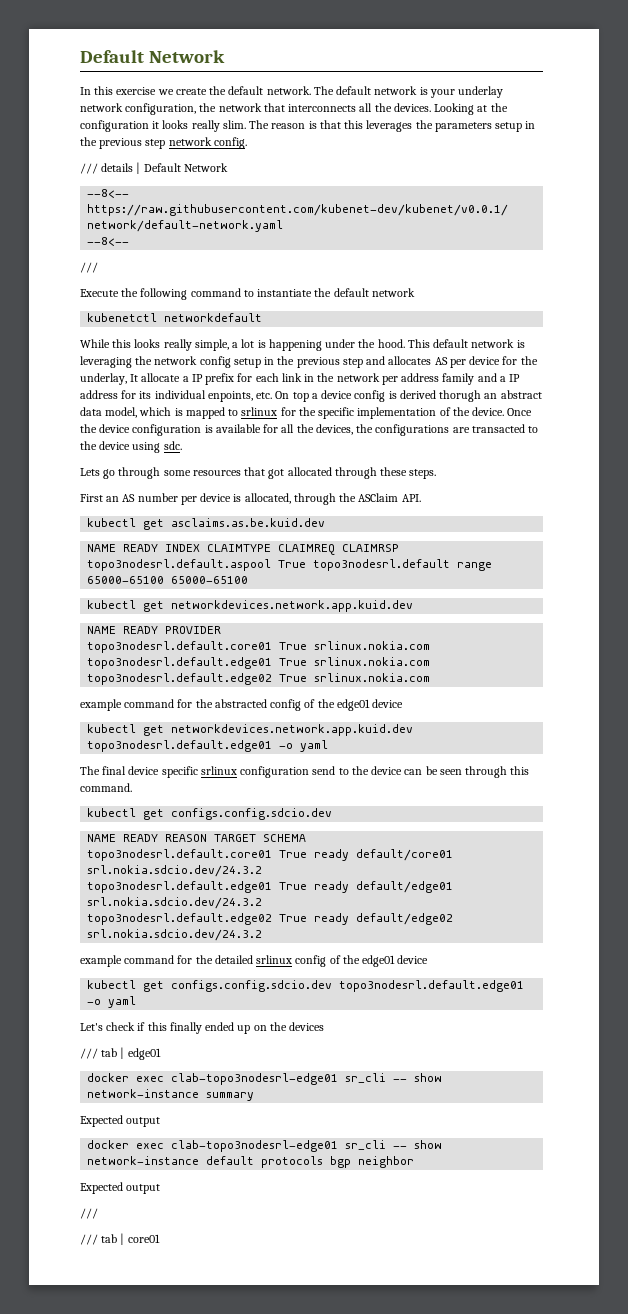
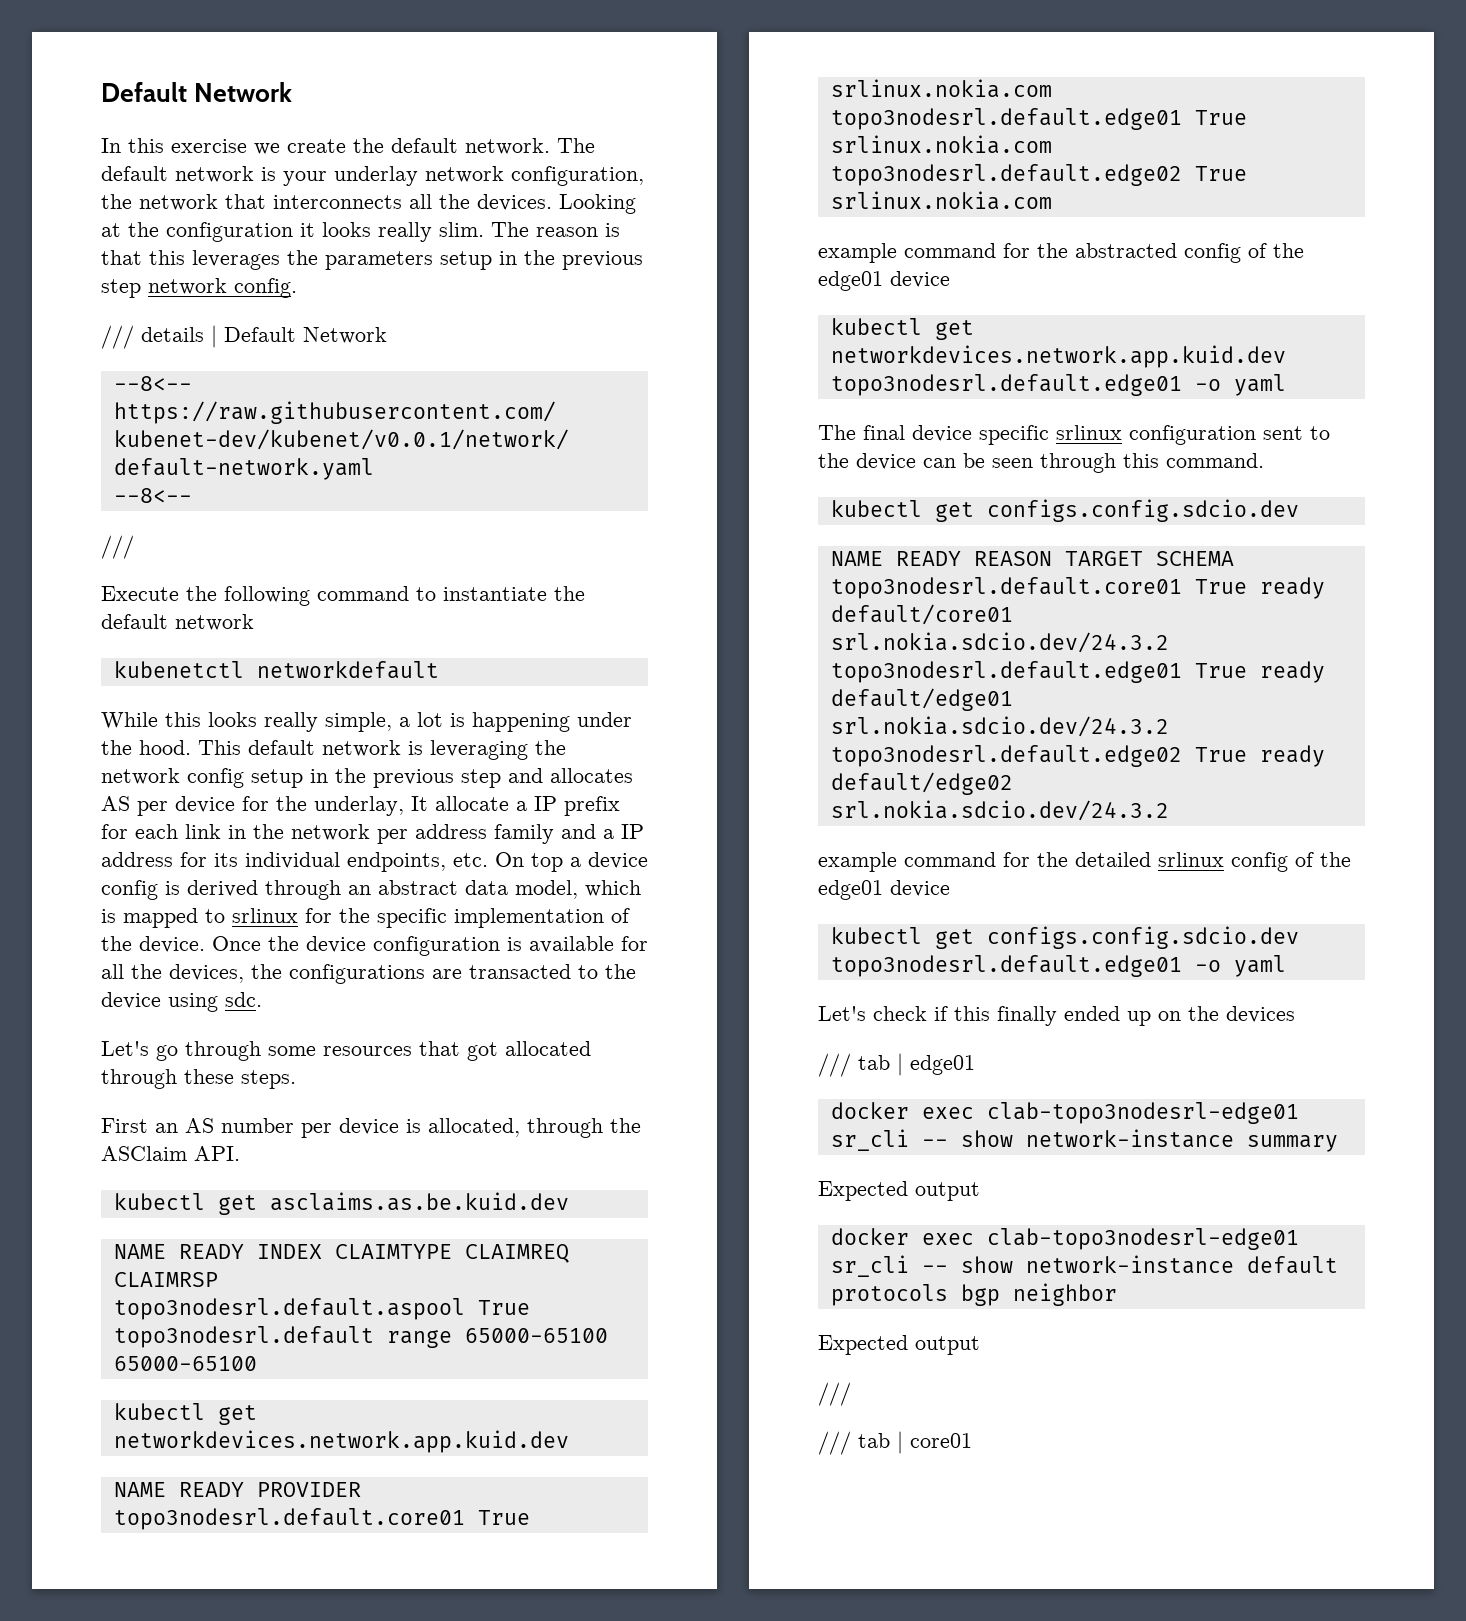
- This default network is leveraging the network config setup in the previous step and allocates AS per device for the underlay, It allocate a IP prefix for each link in the network per address family and a IP address for its individual enpoints, etc. On top a device config is derived thorugh an abstract data model, which is mapped to srlinux for the specific implementation of the device.
+ This default network is leveraging the network config setup in the previous step and allocates AS per device for the underlay, It allocate a IP prefix for each link in the network per address family and a IP address for its individual endpoints, etc. On top a device config is derived through an abstract data model, which is mapped to srlinux for the specific implementation of the device.
- Lets go through some resources that got allocated through these steps.
+ Let's go through some resources that got allocated through these steps.
- The final device specific srlinux configuration send to the device can be seen through this command.
+ The final device specific srlinux configuration sent to the device can be seen through this command.

